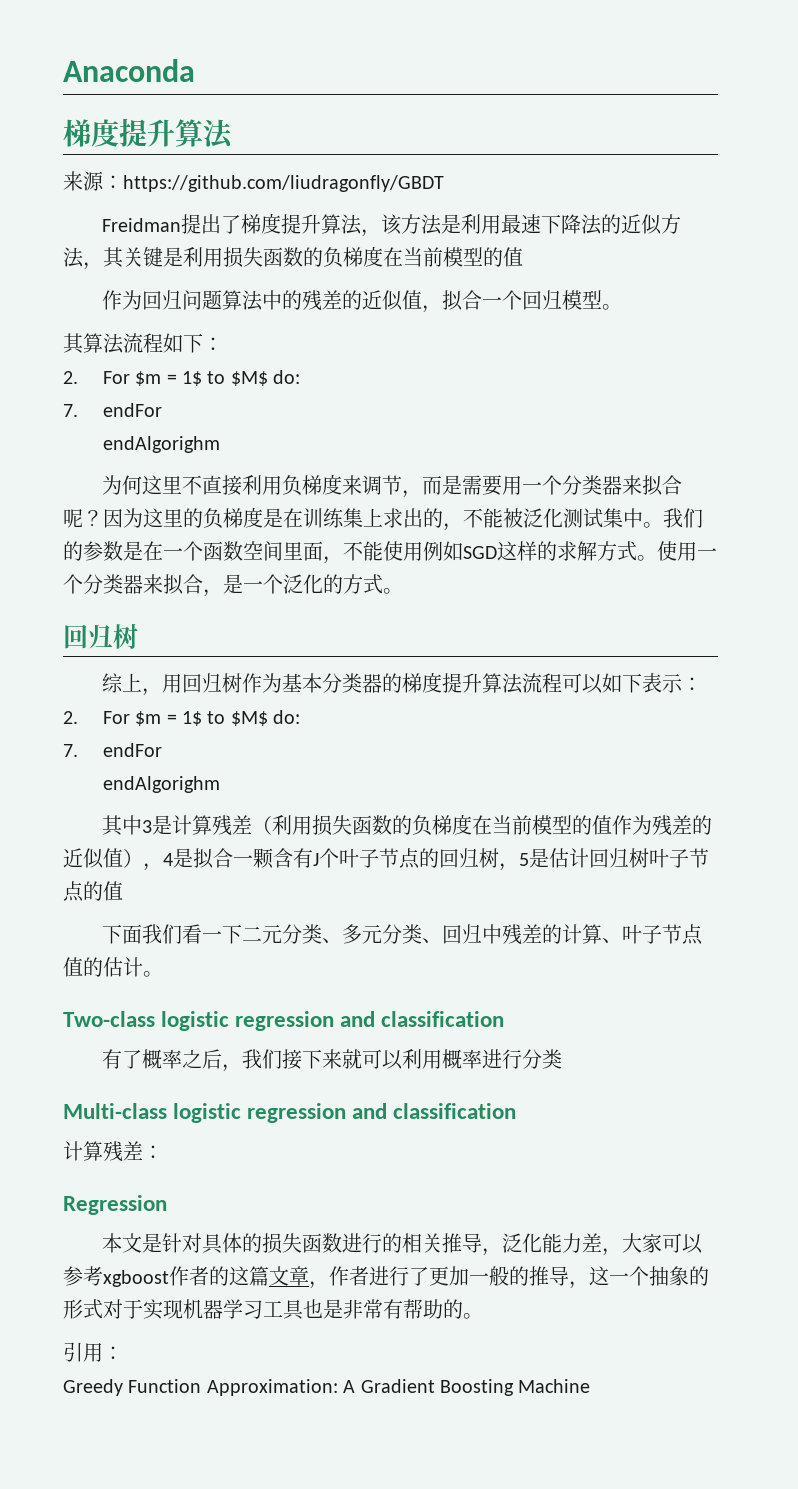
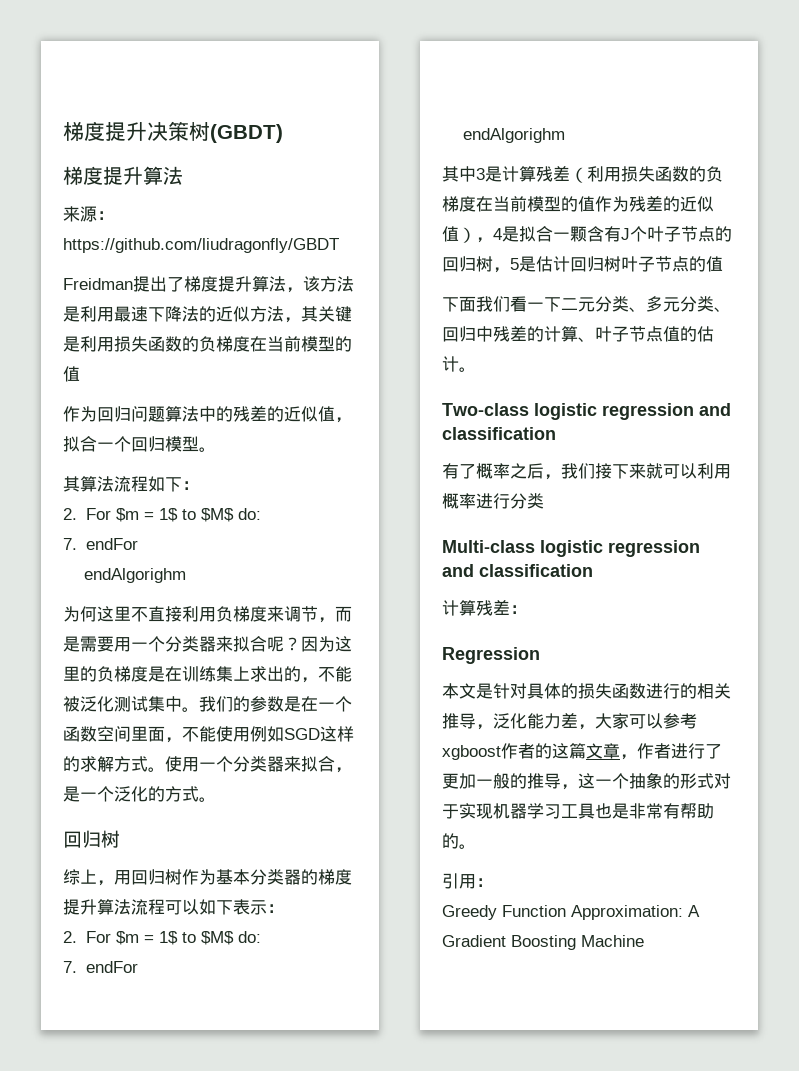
- Anaconda
+ 梯度提升决策树(GBDT)

